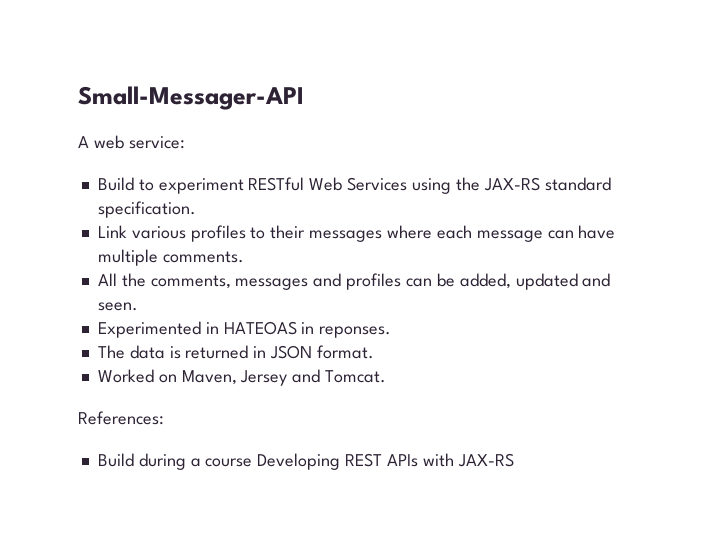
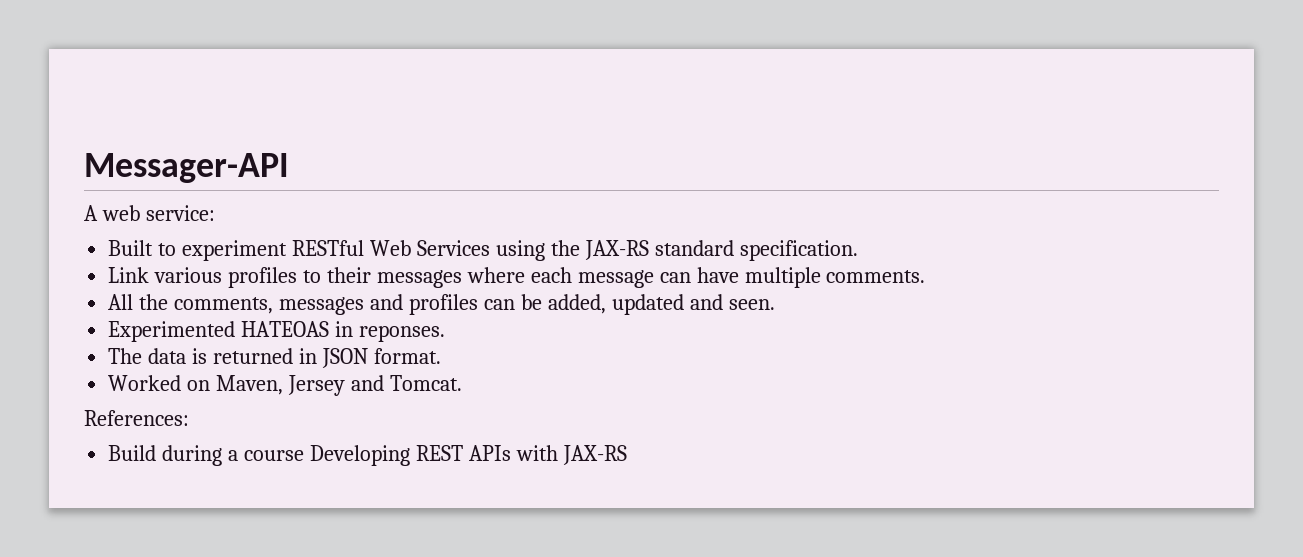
- Small-Messager-API
+ Messager-API
- Build to experiment RESTful Web Services using the JAX-RS standard specification.
+ Built to experiment RESTful Web Services using the JAX-RS standard specification.
- Experimented in HATEOAS in reponses.
+ Experimented HATEOAS in reponses.

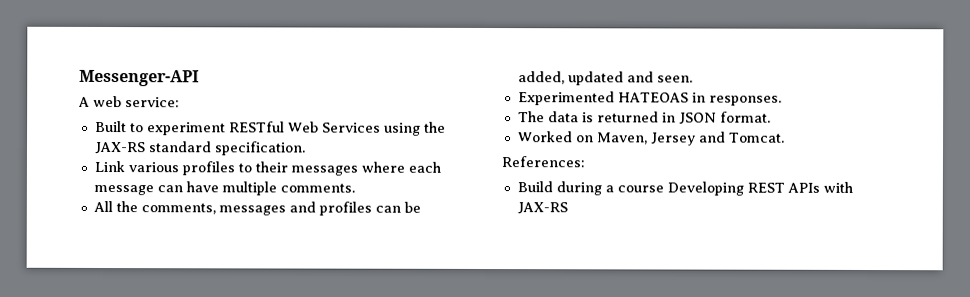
- Messager-API
+ Messenger-API
- Experimented HATEOAS in reponses.
+ Experimented HATEOAS in responses.

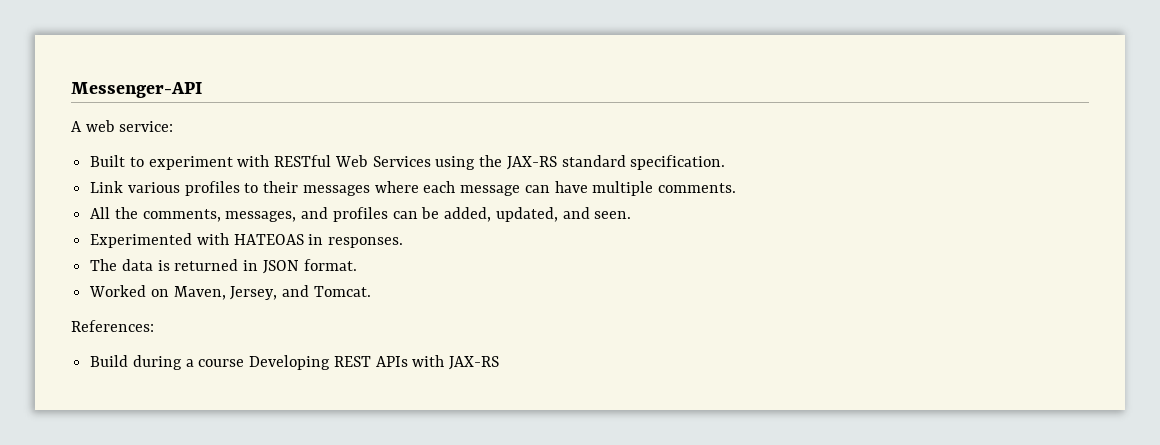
- Built to experiment RESTful Web Services using the JAX-RS standard specification.
+ Built to experiment with RESTful Web Services using the JAX-RS standard specification.
- All the comments, messages and profiles can be added, updated and seen.
+ All the comments, messages, and profiles can be added, updated, and seen.
- Experimented HATEOAS in responses.
+ Experimented with HATEOAS in responses.
- Worked on Maven, Jersey and Tomcat.
+ Worked on Maven, Jersey, and Tomcat.

